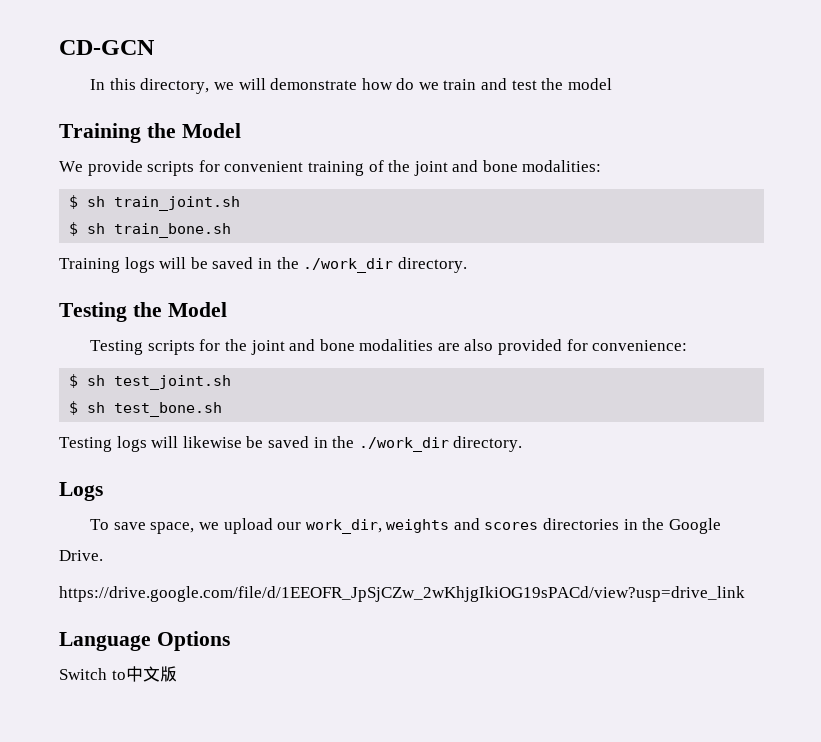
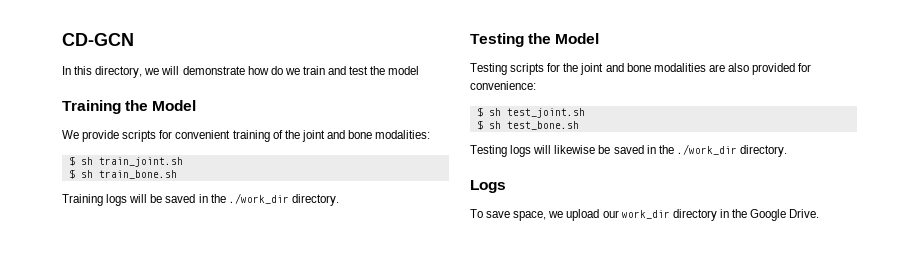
- To save space, we upload our work_dir, weights and scores directories in the Google Drive.
+ To save space, we upload our work_dir directory in the Google Drive.
- https://drive.google.com/file/d/1EEOFR_JpSjCZw_2wKhjgIkiOG19sPACd/view?usp=drive_link
- Language Options
- Switch to中文版

